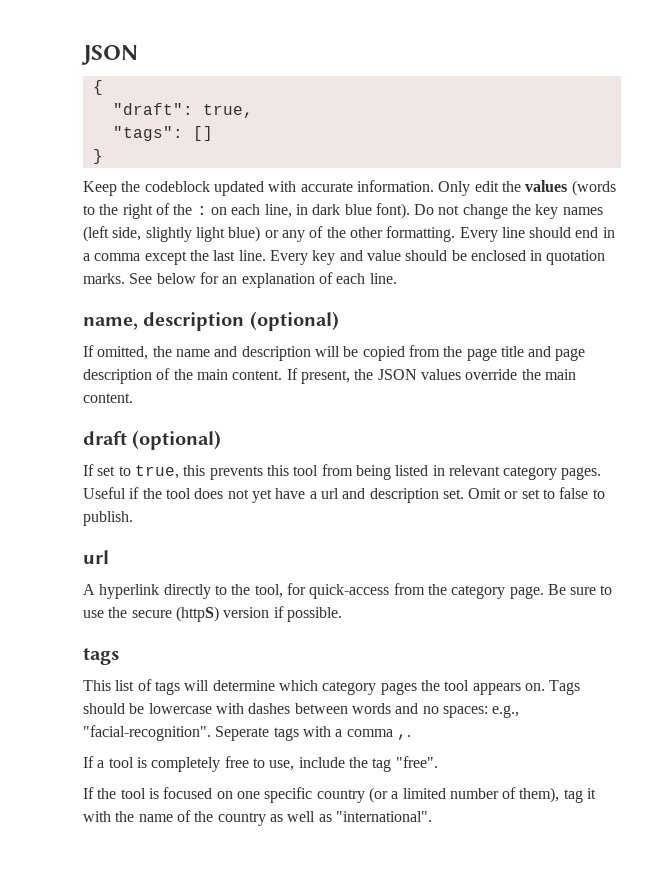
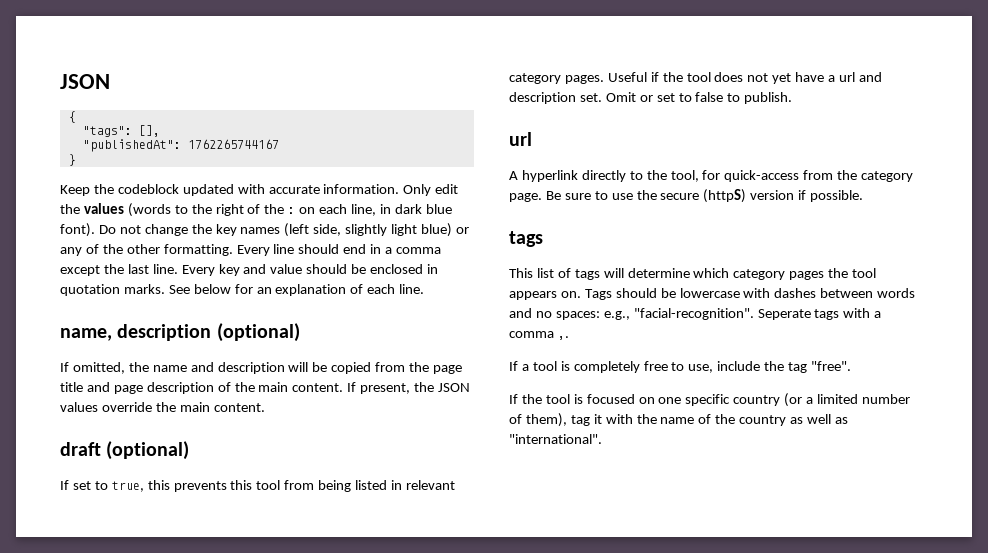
- "draft": true,
- "tags": []
+ "tags": [],
+ "publishedAt": 1762265744167

